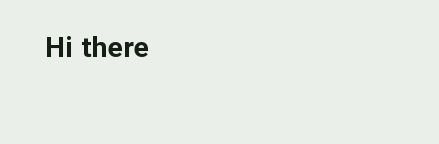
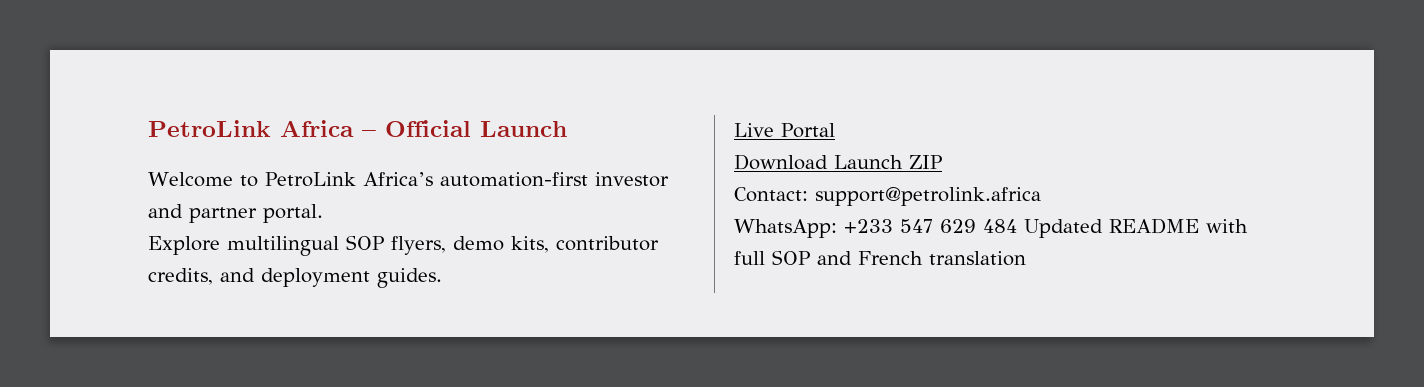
- Hi there
+ PetroLink Africa – Official Launch
+ Welcome to PetroLink Africa’s automation-first investor and partner portal.
+ Explore multilingual SOP flyers, demo kits, contributor credits, and deployment guides.
+ Live Portal
+ Download Launch ZIP
+ Contact: support@petrolink.africa
+ WhatsApp: +233 547 629 484 Updated README with full SOP and French translation

